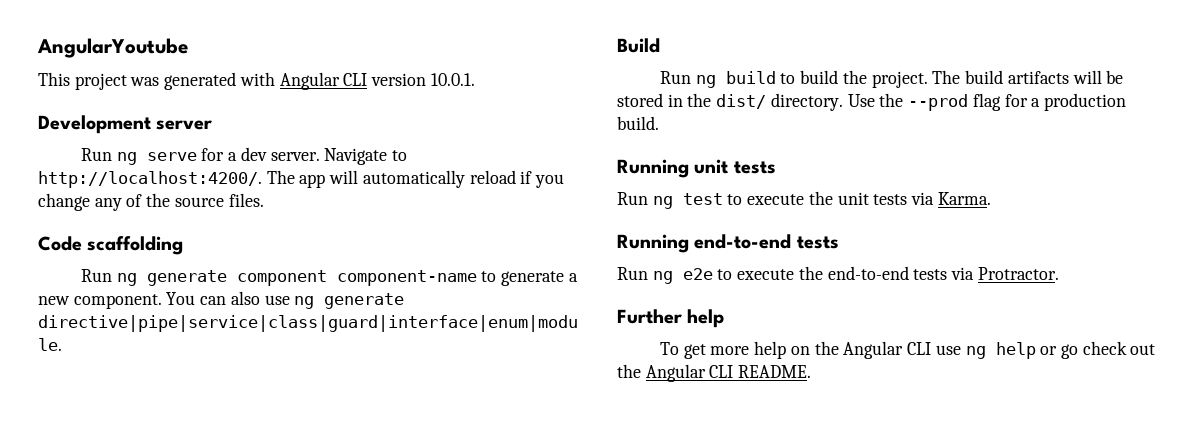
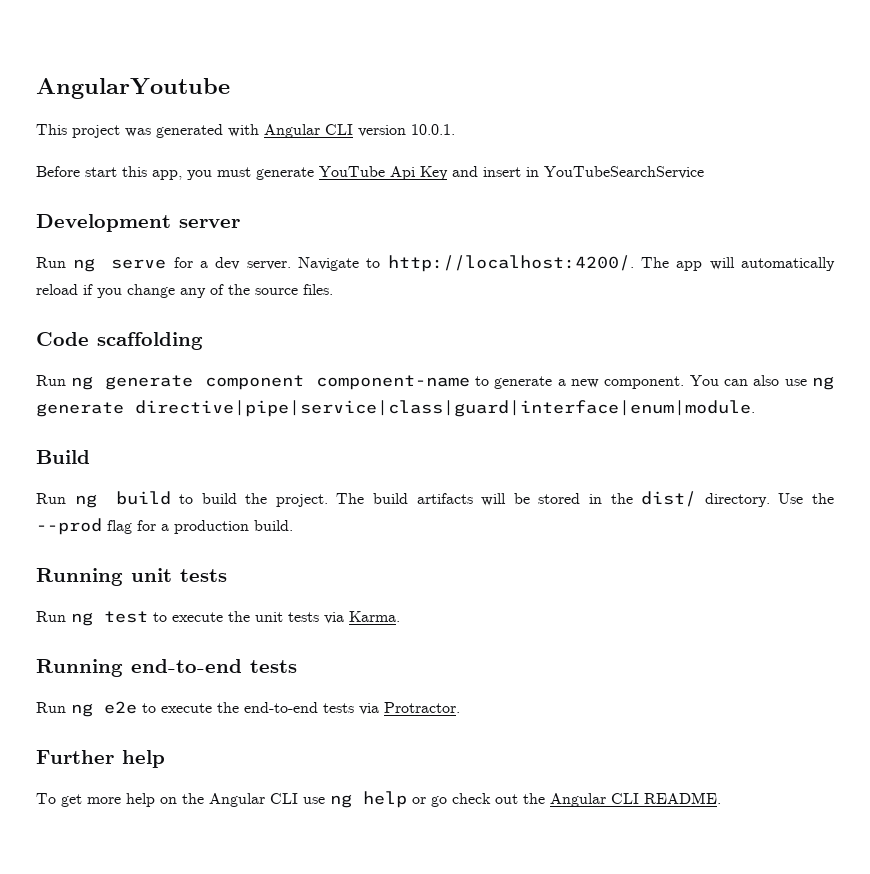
+ Before start this app, you must generate YouTube Api Key and insert in YouTubeSearchService

